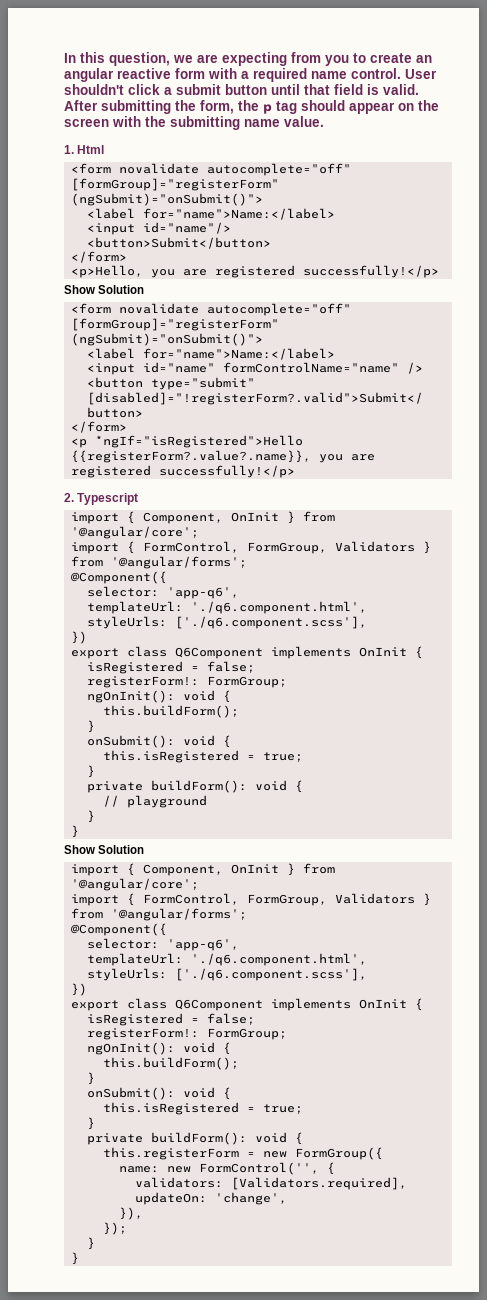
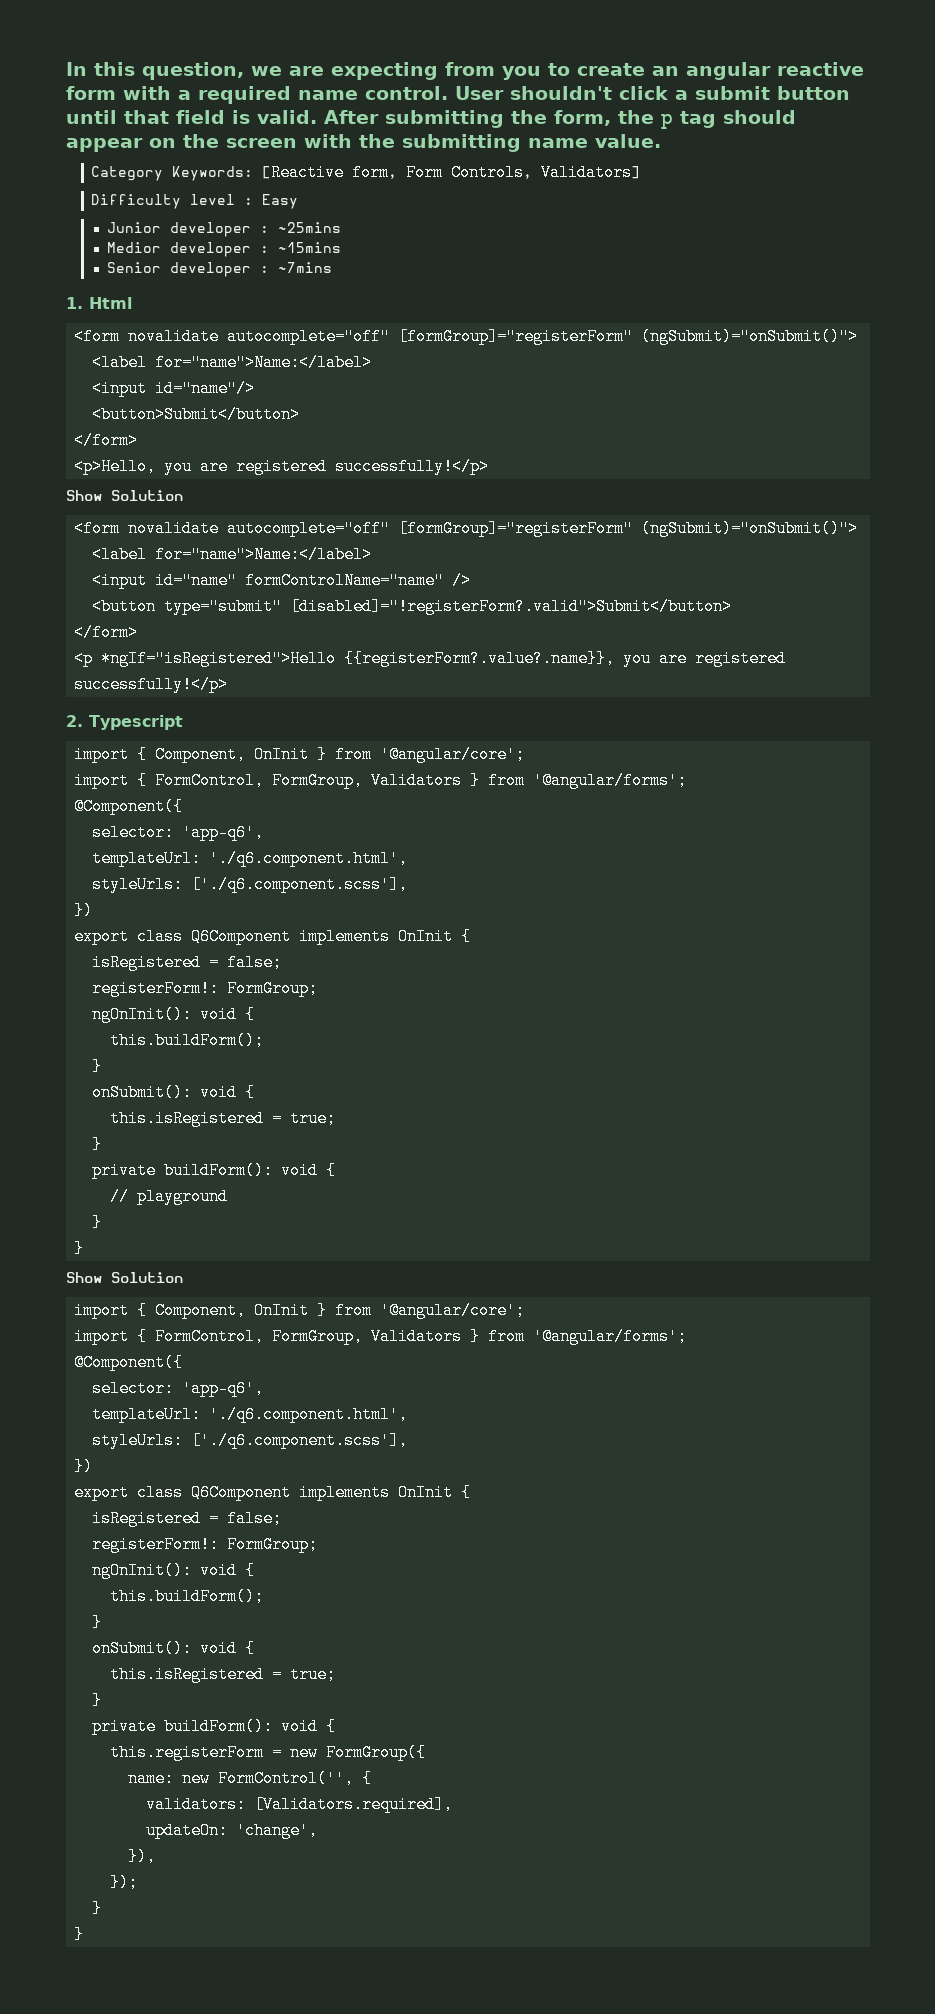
+ Category Keywords: [Reactive form, Form Controls, Validators]
+ Difficulty level : Easy
+ Junior developer : ~25mins
+ Medior developer : ~15mins
+ Senior developer : ~7mins

